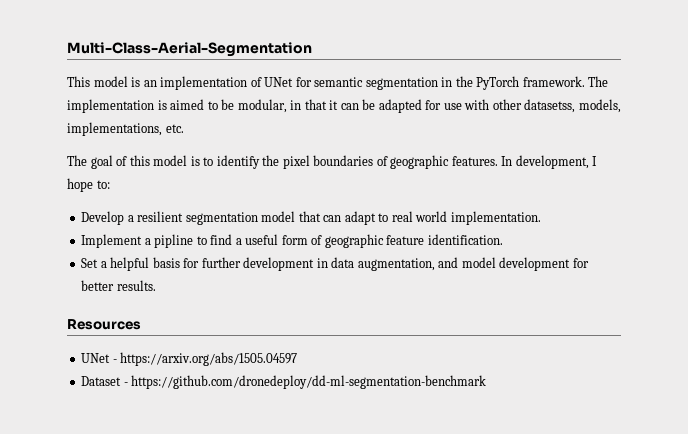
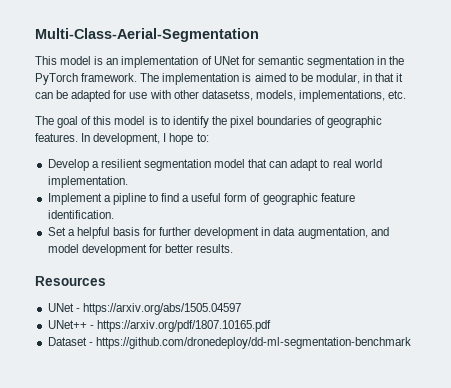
+ UNet++ - https://arxiv.org/pdf/1807.10165.pdf

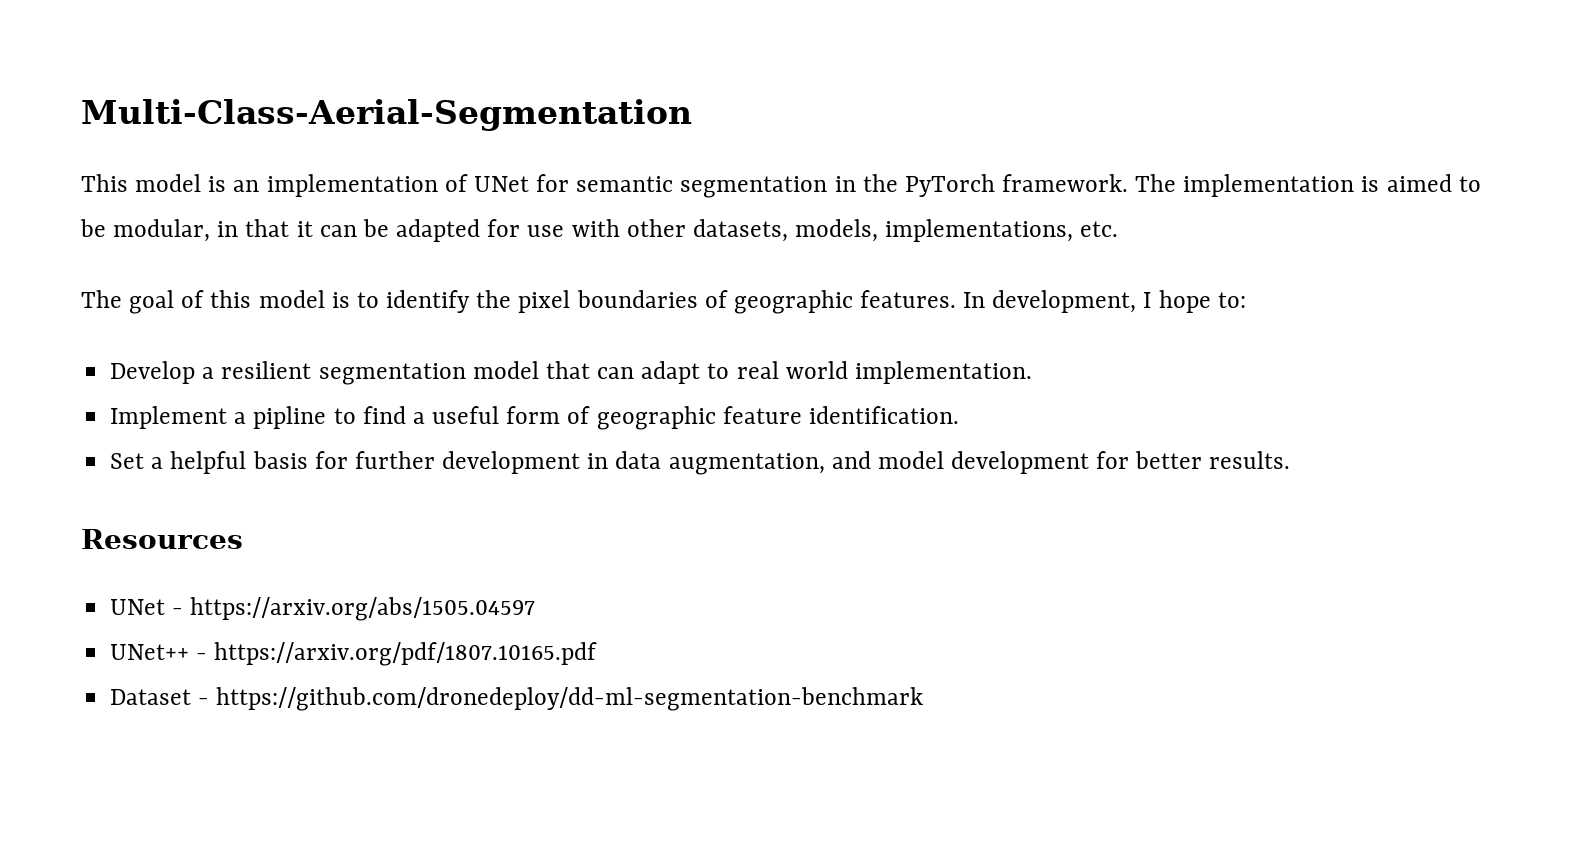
- The implementation is aimed to be modular, in that it can be adapted for use with other datasetss, models, implementations, etc.
+ The implementation is aimed to be modular, in that it can be adapted for use with other datasets, models, implementations, etc.

